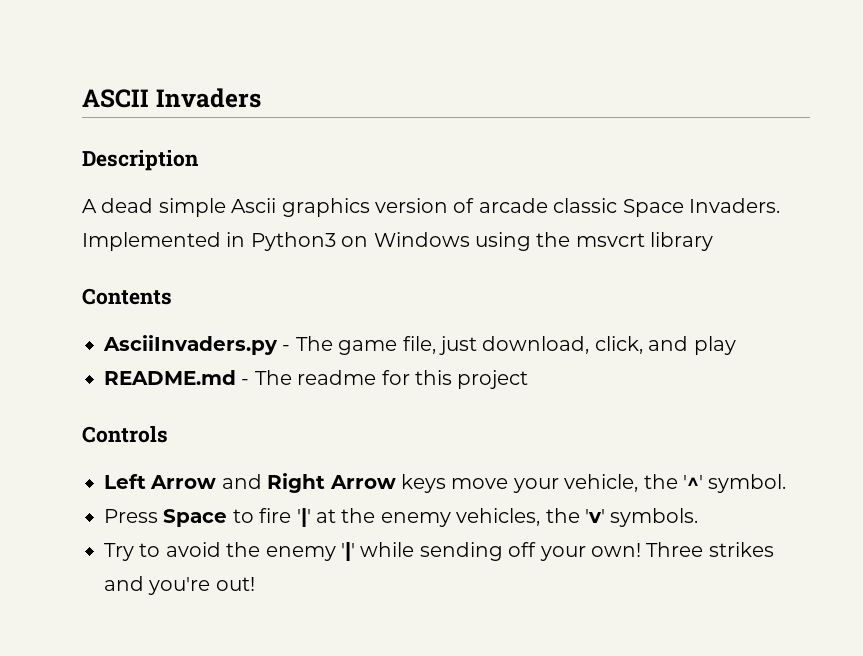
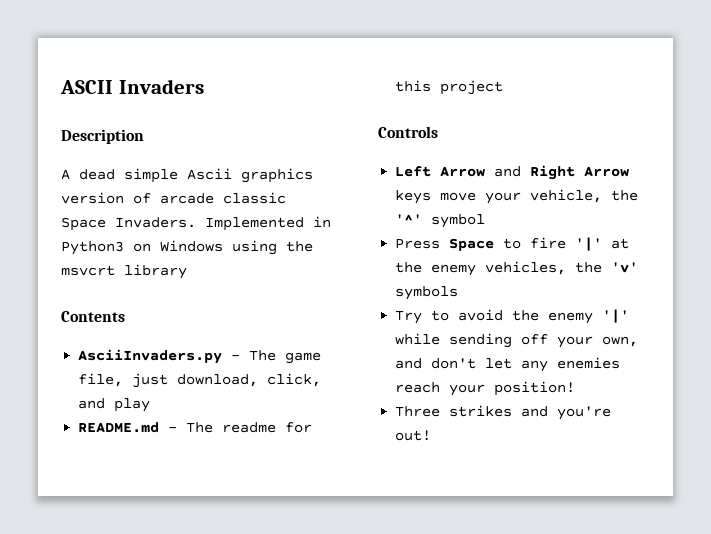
- Left Arrow and Right Arrow keys move your vehicle, the '^' symbol.
+ Left Arrow and Right Arrow keys move your vehicle, the '^' symbol
- Press Space to fire '|' at the enemy vehicles, the 'v' symbols.
+ Press Space to fire '|' at the enemy vehicles, the 'v' symbols
- Try to avoid the enemy '|' while sending off your own! Three strikes and you're out!
+ Try to avoid the enemy '|' while sending off your own, and don't let any enemies reach your position!
+ Three strikes and you're out!

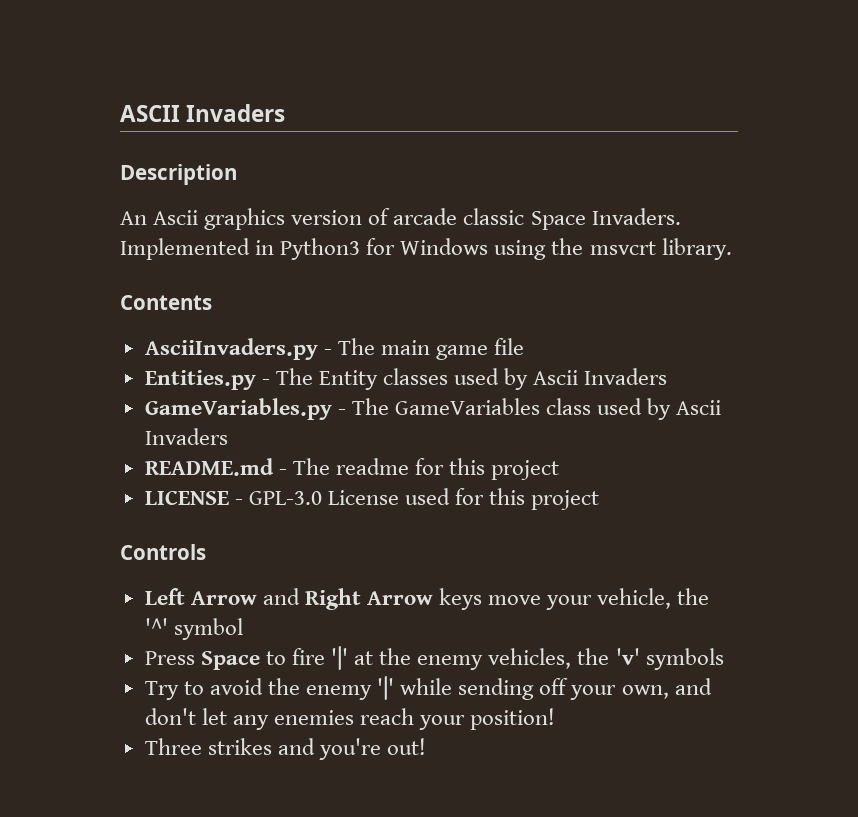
- A dead simple Ascii graphics version of arcade classic Space Invaders.
+ An Ascii graphics version of arcade classic Space Invaders.
- Implemented in Python3 on Windows using the msvcrt library
+ Implemented in Python3 for Windows using the msvcrt library.
- AsciiInvaders.py - The game file, just download, click, and play
+ AsciiInvaders.py - The main game file
+ Entities.py - The Entity classes used by Ascii Invaders
+ GameVariables.py - The GameVariables class used by Ascii Invaders
+ LICENSE - GPL-3.0 License used for this project

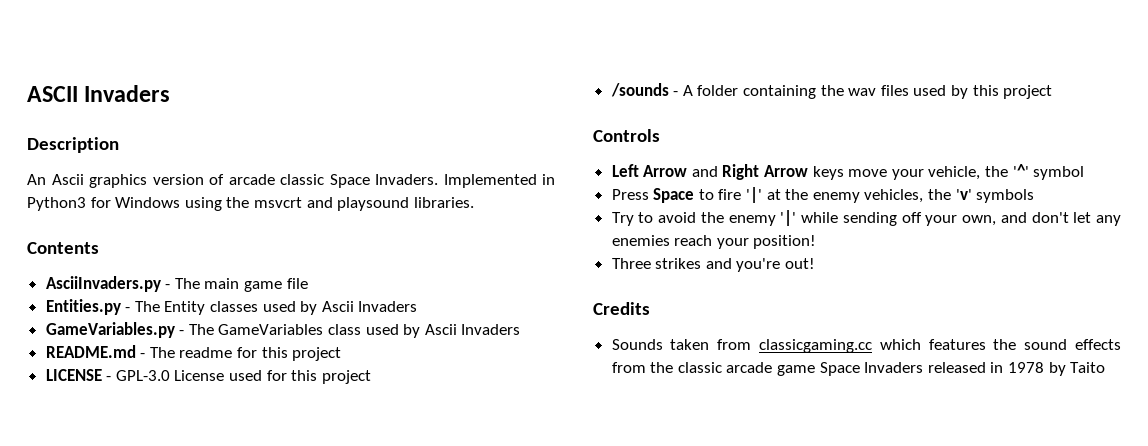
- Implemented in Python3 for Windows using the msvcrt library.
+ Implemented in Python3 for Windows using the msvcrt and playsound libraries.
+ /sounds - A folder containing the wav files used by this project
+ Credits
+ Sounds taken from classicgaming.cc which features the sound effects from the classic arcade game Space Invaders released in 1978 by Taito

